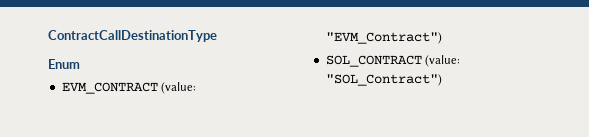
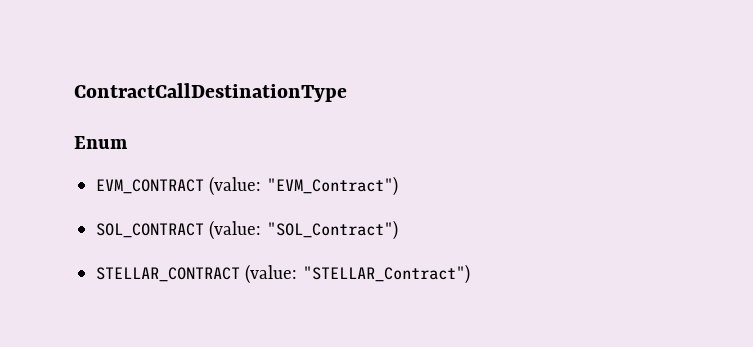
+ STELLAR_CONTRACT (value: "STELLAR_Contract")

